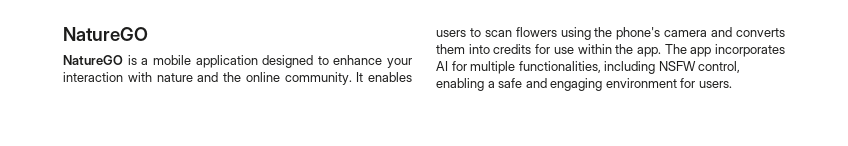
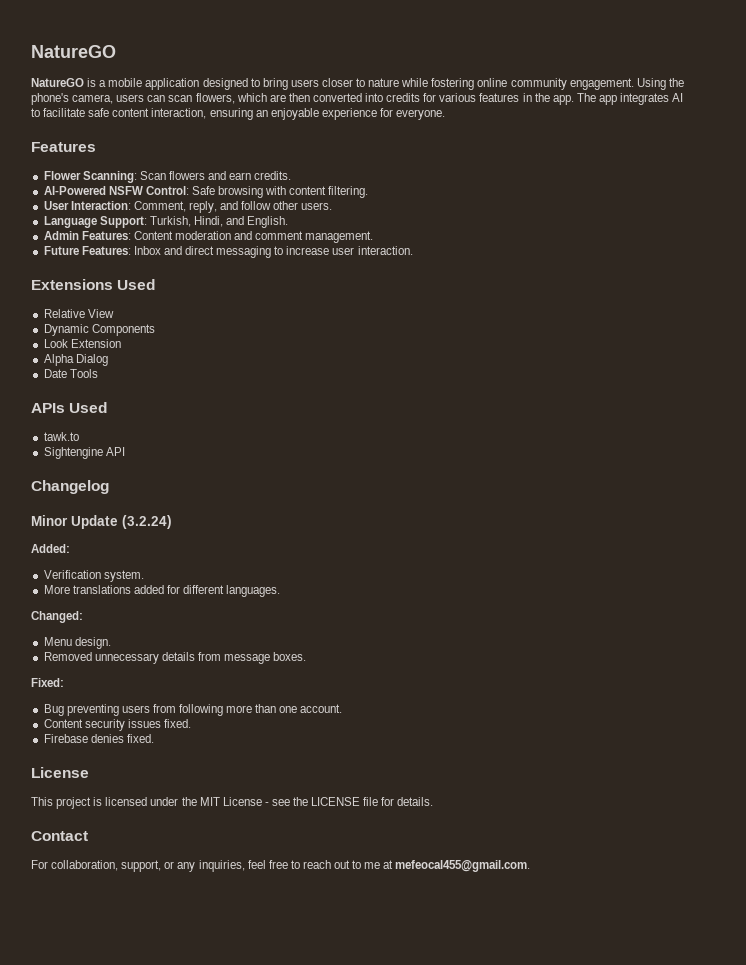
- NatureGO is a mobile application designed to enhance your interaction with nature and the online community. It enables users to scan flowers using the phone's camera and converts them into credits for use within the app. The app incorporates AI for multiple functionalities, including NSFW control, enabling a safe and engaging environment for users.
+ NatureGO is a mobile application designed to bring users closer to nature while fostering online community engagement. Using the phone's camera, users can scan flowers, which are then converted into credits for various features in the app. The app integrates AI to facilitate safe content interaction, ensuring an enjoyable experience for everyone.
+ Features
+ Flower Scanning: Scan flowers and earn credits.
+ AI-Powered NSFW Control: Safe browsing with content filtering.
+ User Interaction: Comment, reply, and follow other users.
+ Language Support: Turkish, Hindi, and English.
+ Admin Features: Content moderation and comment management.
+ Future Features: Inbox and direct messaging to increase user interaction.
+ Extensions Used
+ Relative View
+ Dynamic Components
+ Look Extension
+ Alpha Dialog
+ Date Tools
+ APIs Used
+ tawk.to
+ Sightengine API
+ Changelog
+ Minor Update (3.2.24)
+ Added:
+ Verification system.
+ More translations added for different languages.
+ Changed:
+ Menu design.
+ Removed unnecessary details from message boxes.
+ Fixed:
+ Bug preventing users from following more than one account.
+ Content security issues fixed.
+ Firebase denies fixed.
+ License
+ This project is licensed under the MIT License - see the LICENSE file for details.
+ Contact
+ For collaboration, support, or any inquiries, feel free to reach out to me at mefeocal455@gmail.com.

